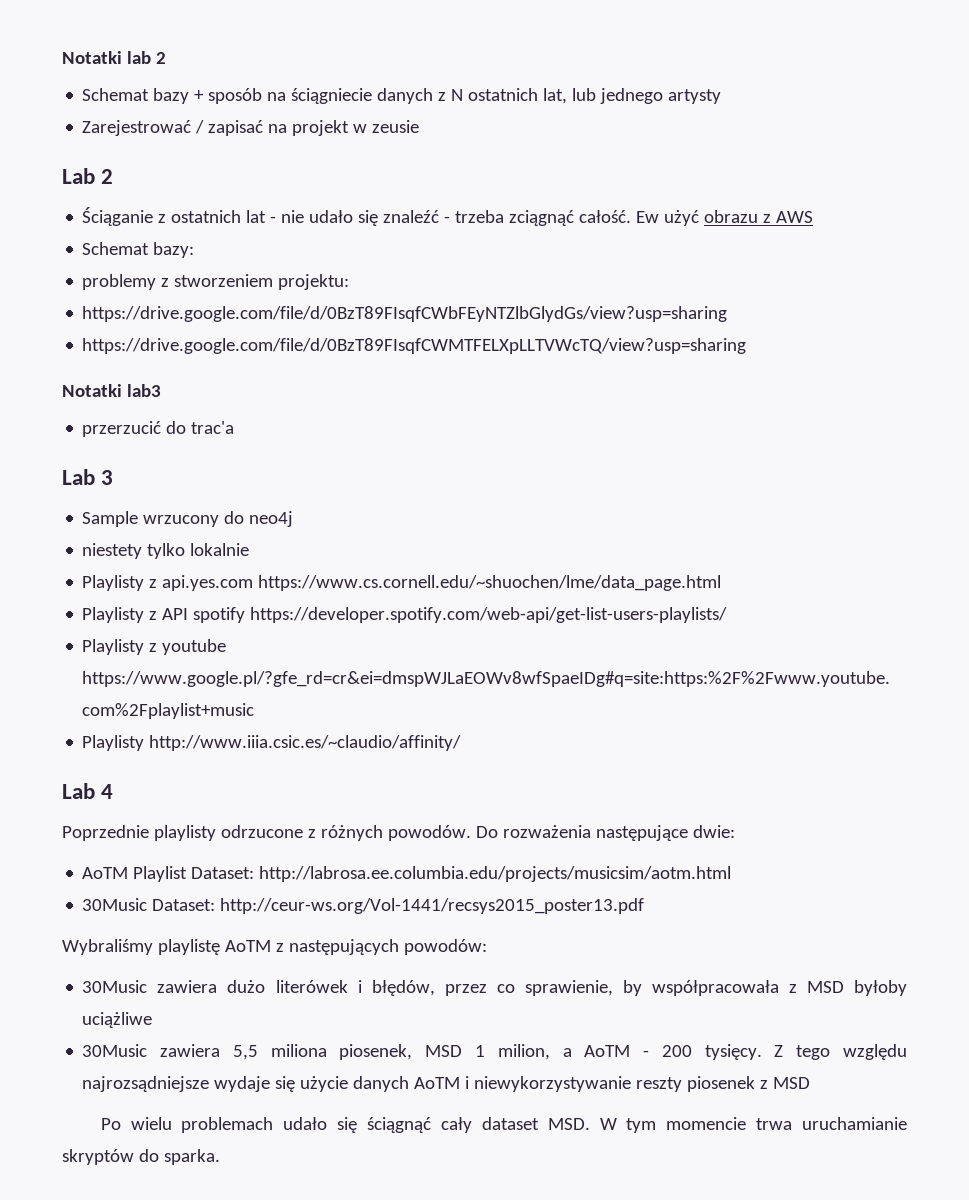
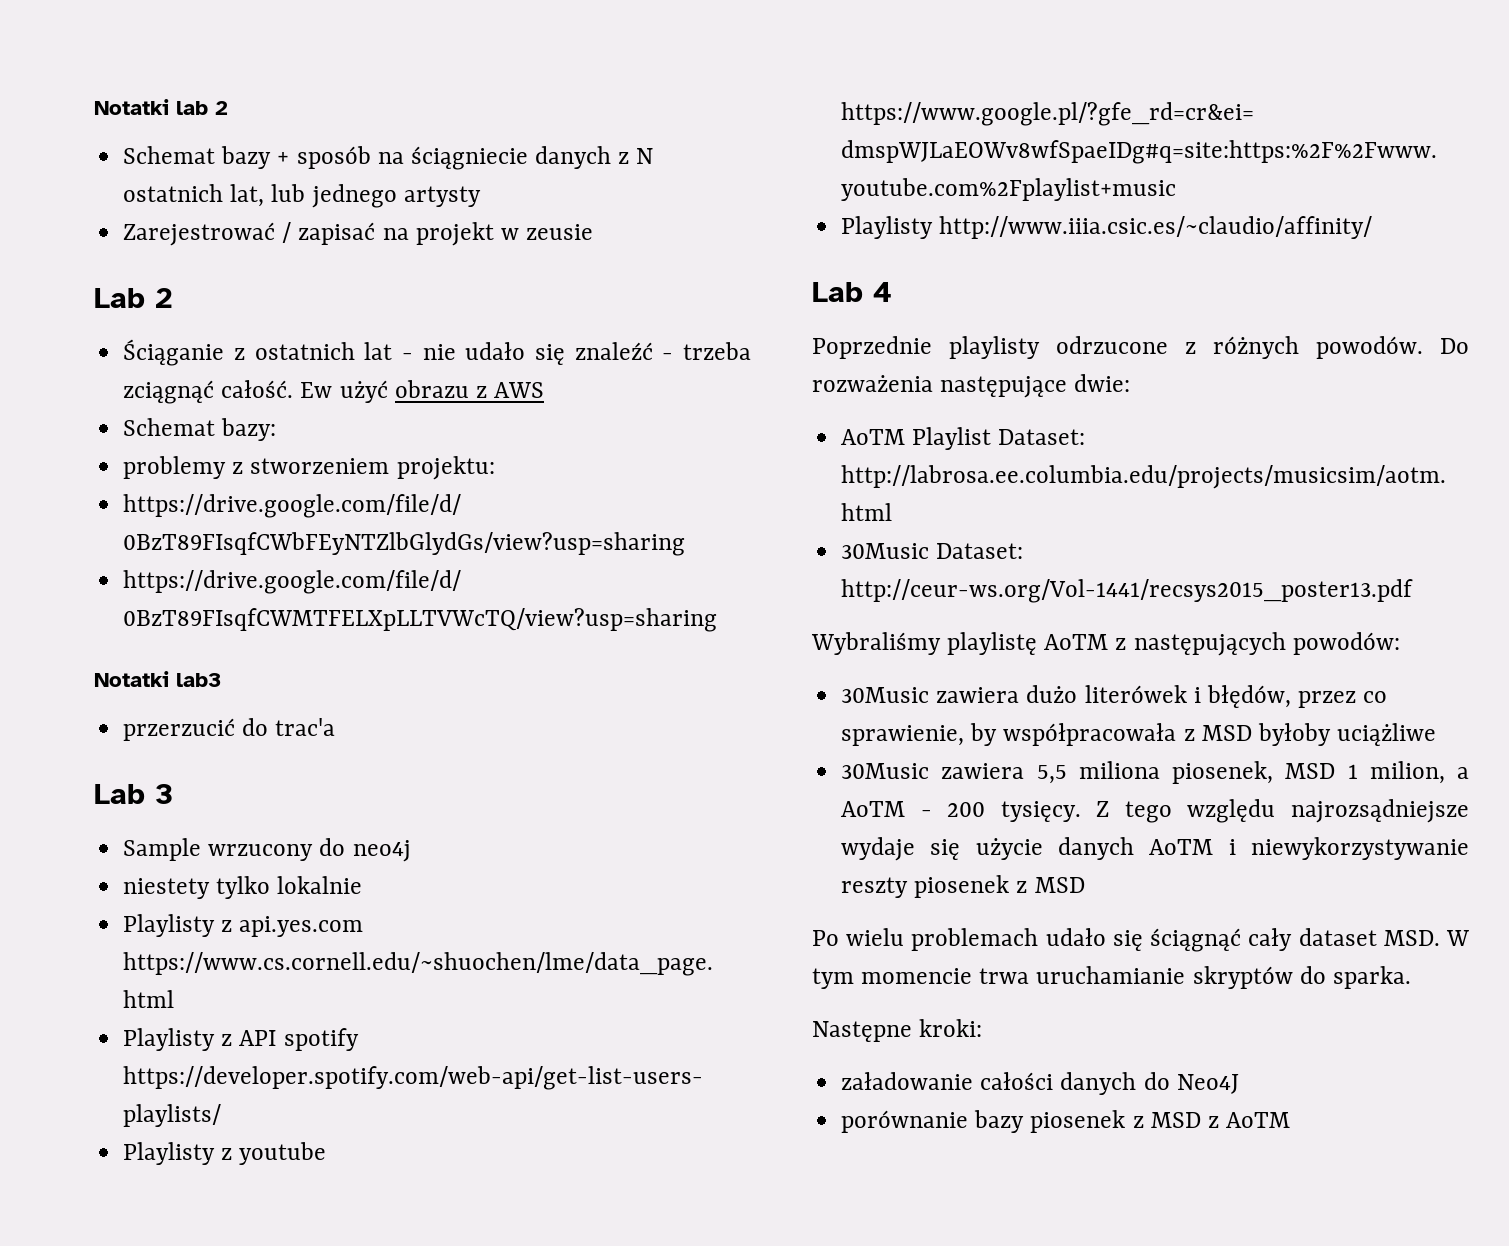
+ Następne kroki:
+ załadowanie całości danych do Neo4J
+ porównanie bazy piosenek z MSD z AoTM

